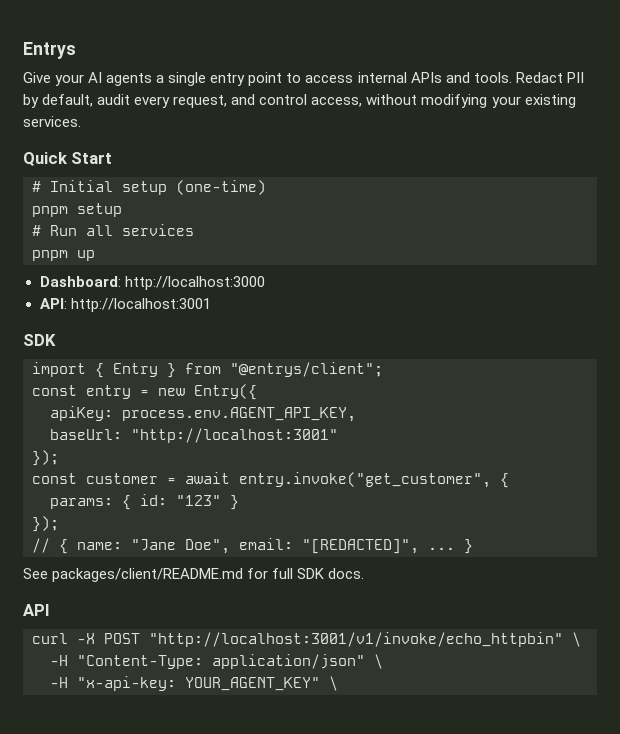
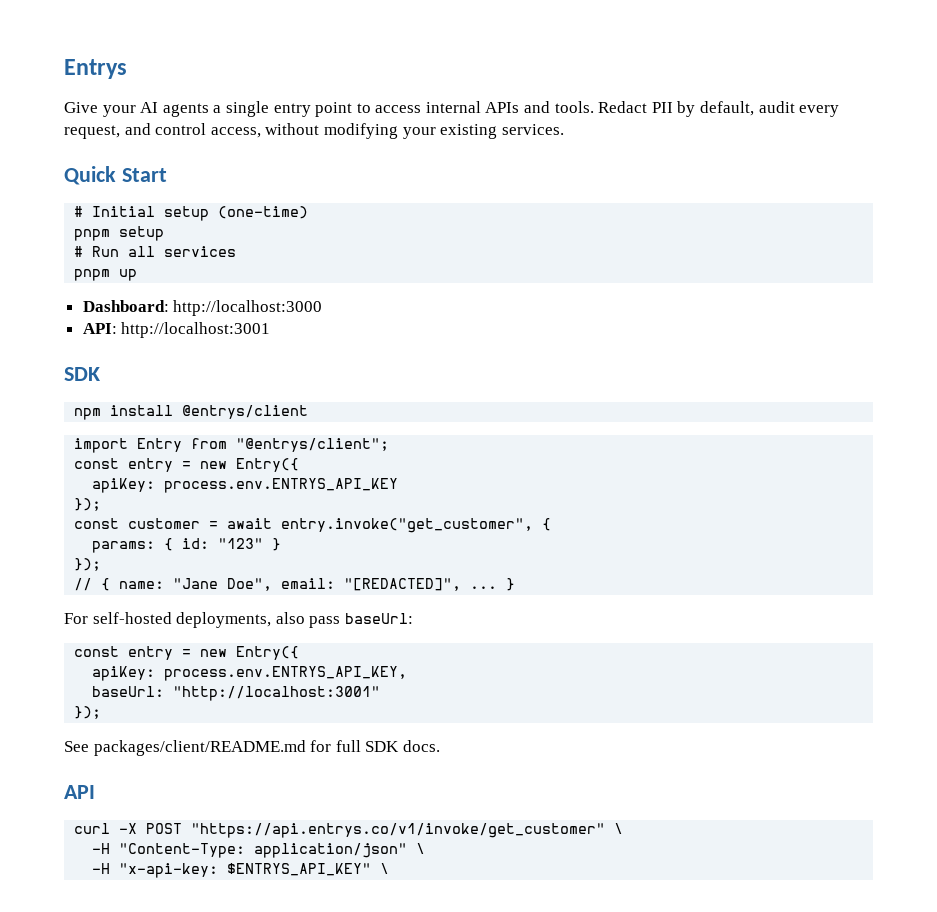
- import { Entry } from "@entrys/client";
+ npm install @entrys/client
+ import Entry from "@entrys/client";
- apiKey: process.env.AGENT_API_KEY,
- baseUrl: "http://localhost:3001"
+ apiKey: process.env.ENTRYS_API_KEY
+ For self-hosted deployments, also pass baseUrl:
+ const entry = new Entry({
+ apiKey: process.env.ENTRYS_API_KEY,
+ baseUrl: "http://localhost:3001"
+ });
- curl -X POST "http://localhost:3001/v1/invoke/echo_httpbin" \
+ curl -X POST "https://api.entrys.co/v1/invoke/get_customer" \
- -H "x-api-key: YOUR_AGENT_KEY" \
+ -H "x-api-key: $ENTRYS_API_KEY" \

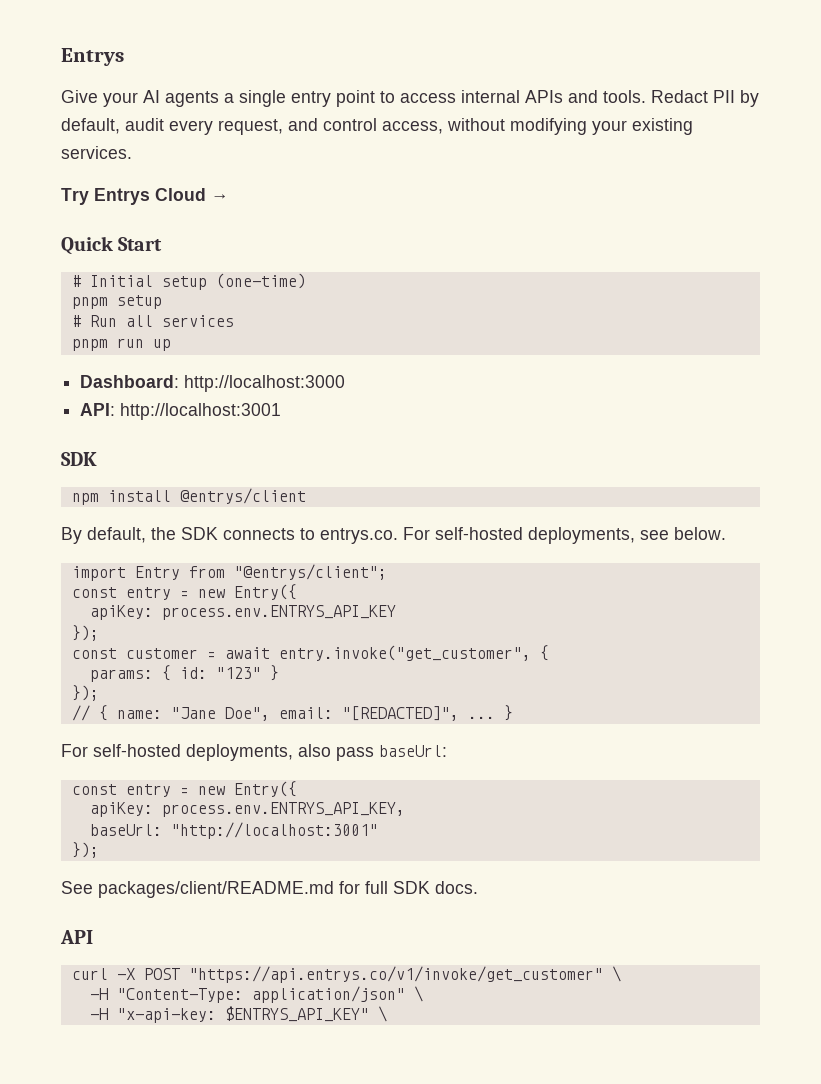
+ Try Entrys Cloud →
- pnpm up
+ pnpm run up
+ By default, the SDK connects to entrys.co. For self-hosted deployments, see below.

